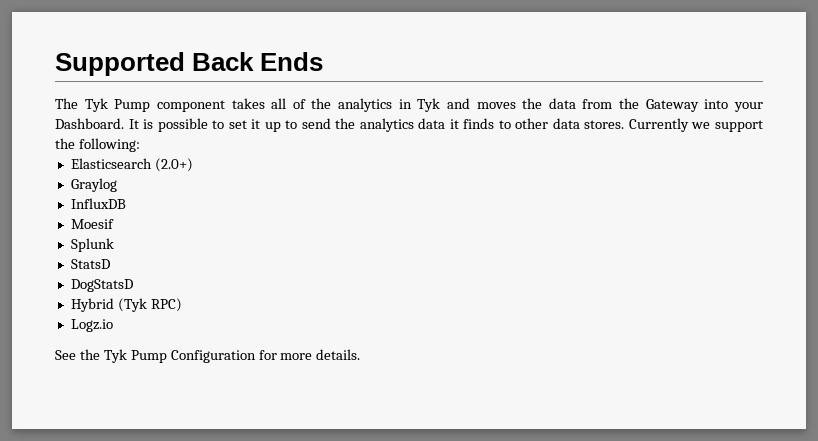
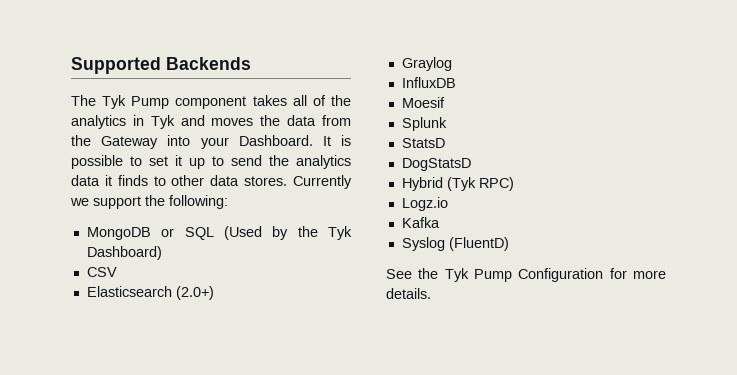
- Supported Back Ends
+ Supported Backends
+ MongoDB or SQL (Used by the Tyk Dashboard)
+ CSV
+ Kafka
+ Syslog (FluentD)

